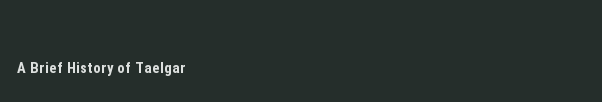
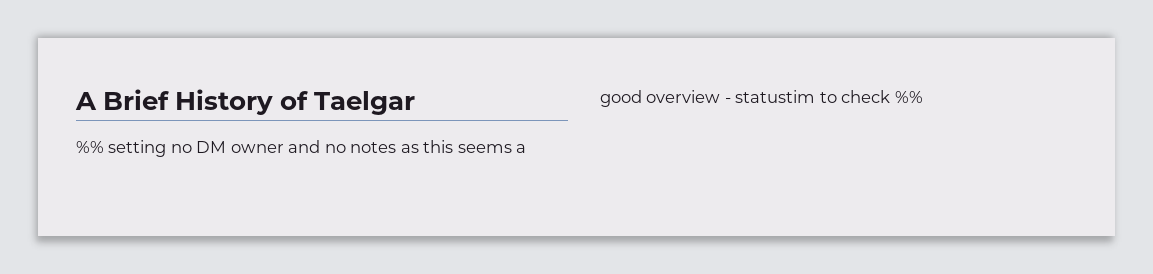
+ %% setting no DM owner and no notes as this seems a good overview - statustim to check %%

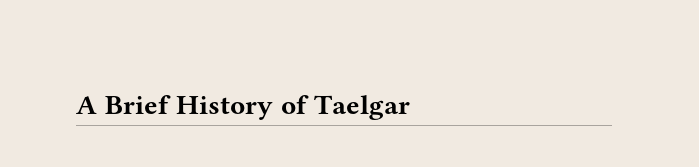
- %% setting no DM owner and no notes as this seems a good overview - statustim to check %%

